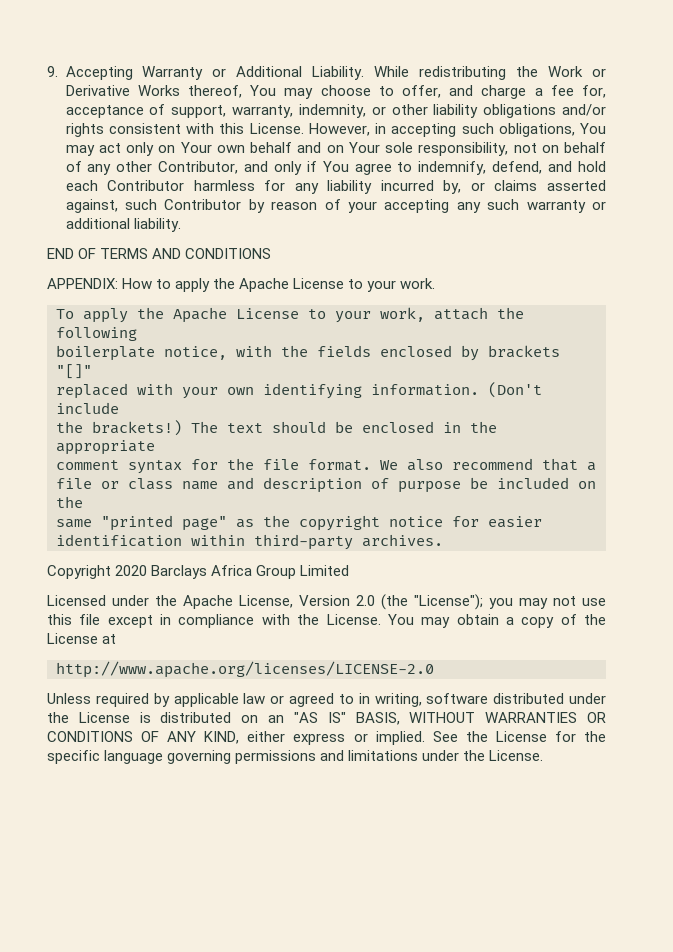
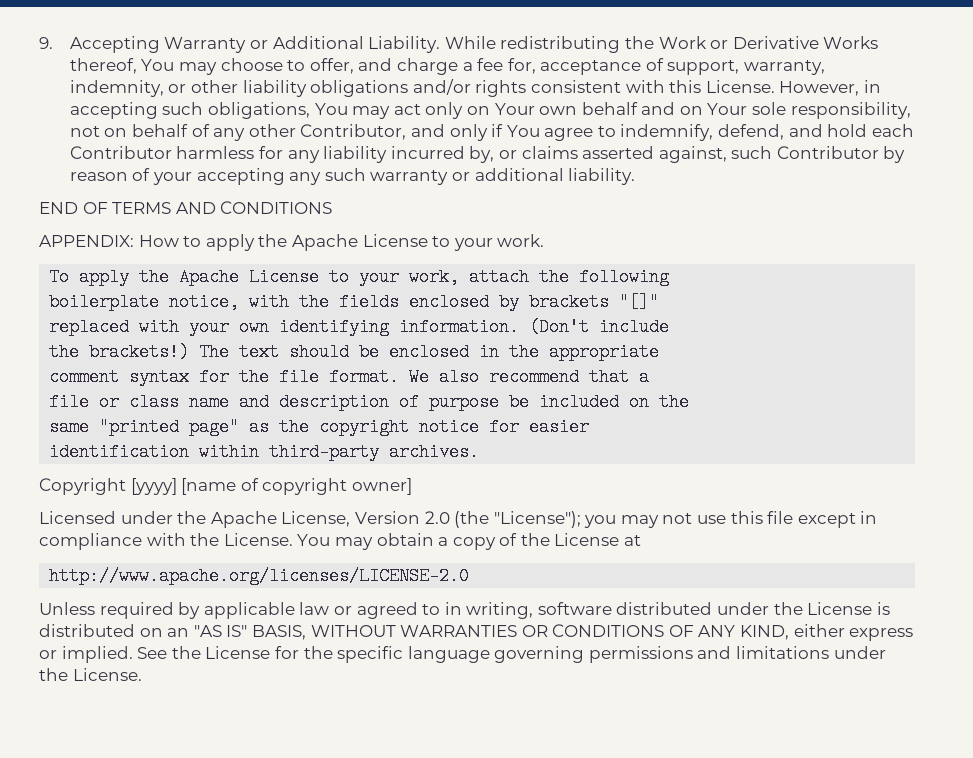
- Copyright 2020 Barclays Africa Group Limited
+ Copyright [yyyy] [name of copyright owner]

